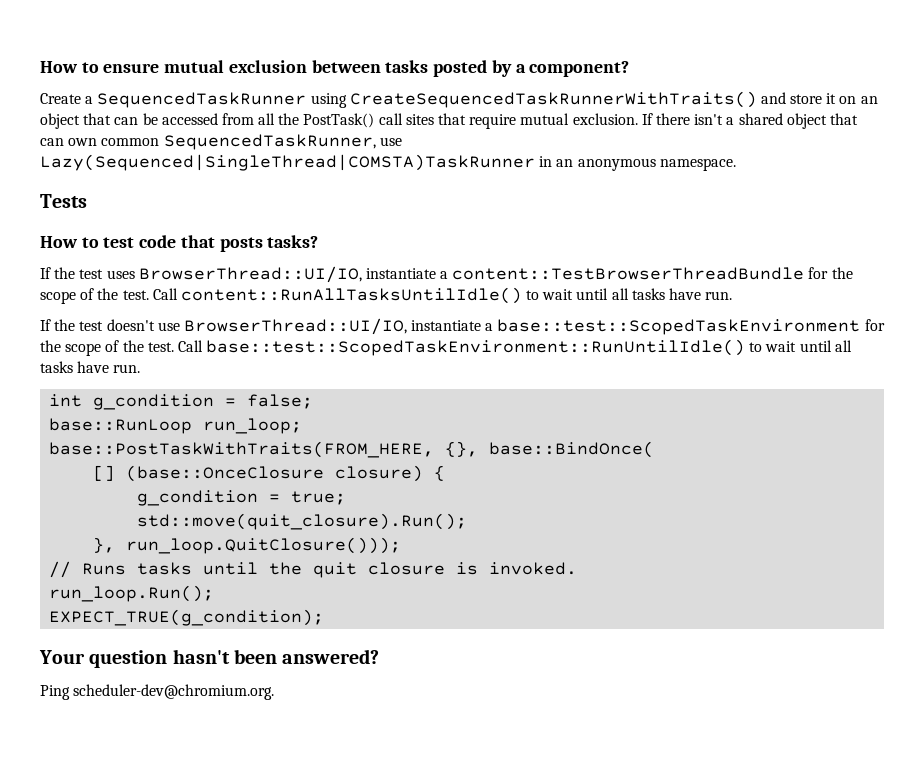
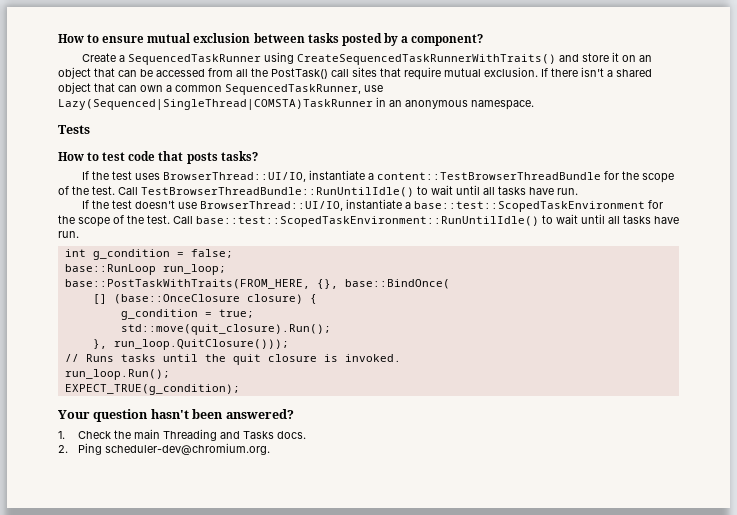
- If there isn't a shared object that can own common SequencedTaskRunner, use Lazy(Sequenced|SingleThread|COMSTA)TaskRunner in an anonymous namespace.
+ If there isn't a shared object that can own a common SequencedTaskRunner, use Lazy(Sequenced|SingleThread|COMSTA)TaskRunner in an anonymous namespace.
- Call content::RunAllTasksUntilIdle() to wait until all tasks have run.
+ Call TestBrowserThreadBundle::RunUntilIdle() to wait until all tasks have run.
- Ping scheduler-dev@chromium.org.
+ 1. Check the main Threading and Tasks docs.
+ 2. Ping scheduler-dev@chromium.org.

